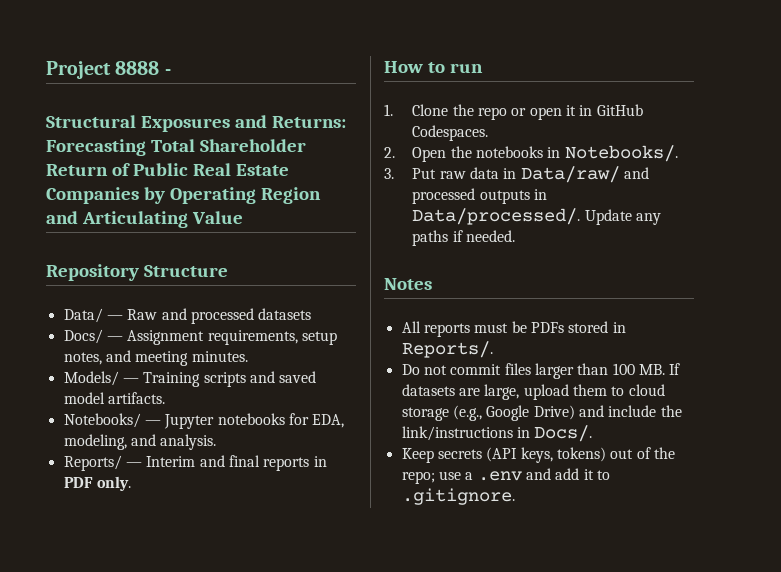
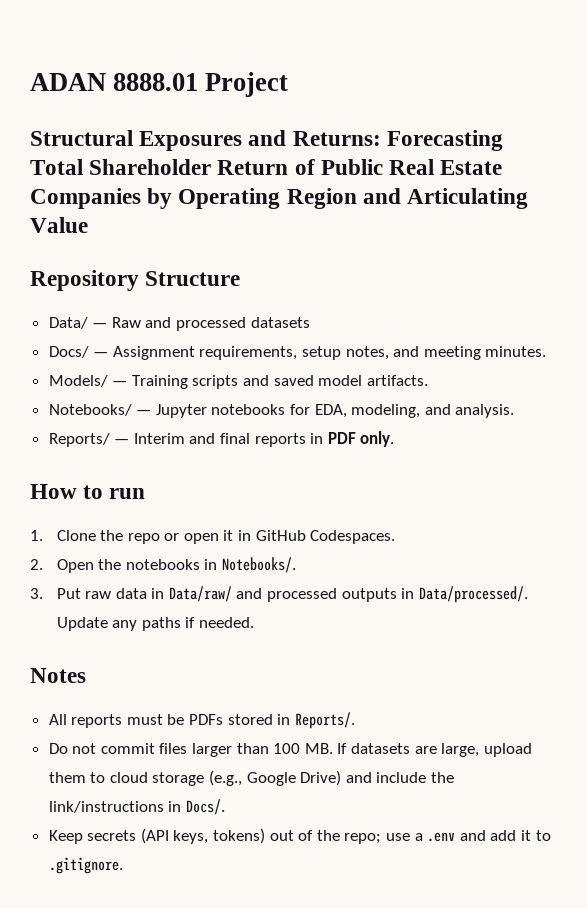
- Project 8888 -
+ ADAN 8888.01 Project

